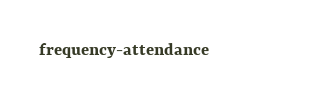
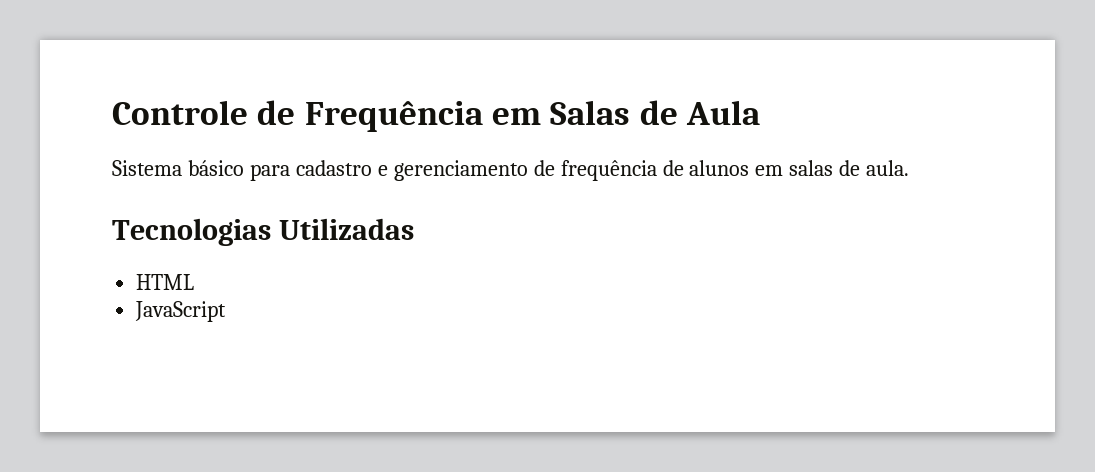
- frequency-attendance
+ Controle de Frequência em Salas de Aula
+ Sistema básico para cadastro e gerenciamento de frequência de alunos em salas de aula.
+ Tecnologias Utilizadas
+ HTML
+ JavaScript

